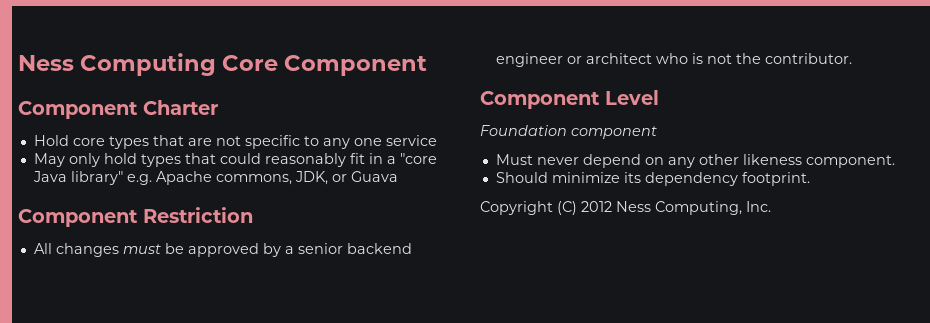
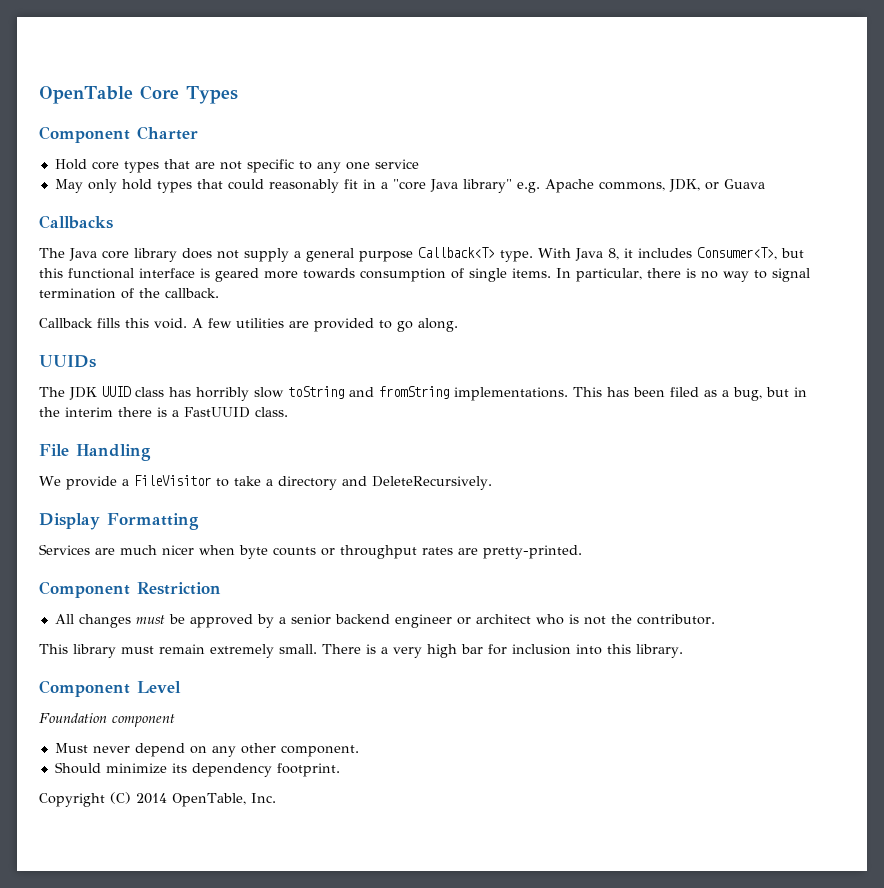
- Ness Computing Core Component
+ OpenTable Core Types
+ Callbacks
+ The Java core library does not supply a general purpose Callback<T> type. With Java 8, it includes Consumer<T>, but this functional interface is geared more towards consumption of single items. In particular, there is no way to signal termination of the callback.
+ Callback fills this void. A few utilities are provided to go along.
+ UUIDs
+ The JDK UUID class has horribly slow toString and fromString implementations. This has been filed as a bug, but in the interim there is a FastUUID class.
+ File Handling
+ We provide a FileVisitor to take a directory and DeleteRecursively.
+ Display Formatting
+ Services are much nicer when byte counts or throughput rates are pretty-printed.
+ This library must remain extremely small. There is a very high bar for inclusion into this library.
- Must never depend on any other likeness component.
+ Must never depend on any other component.
- Copyright (C) 2012 Ness Computing, Inc.
+ Copyright (C) 2014 OpenTable, Inc.

